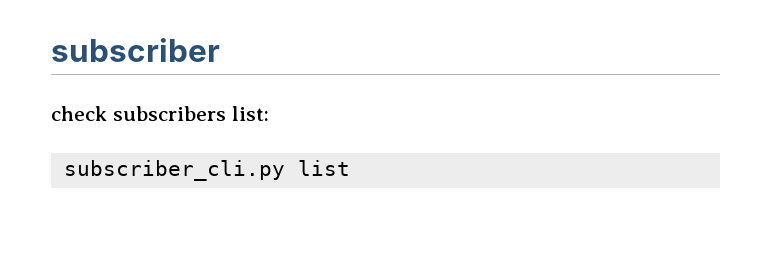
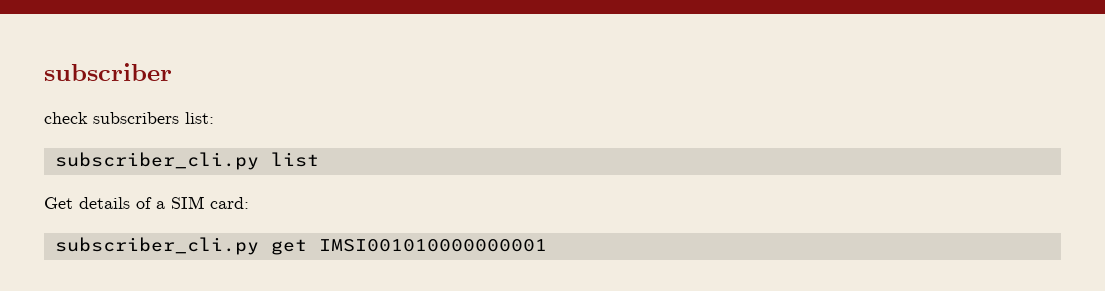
+ Get details of a SIM card:
+ subscriber_cli.py get IMSI001010000000001

